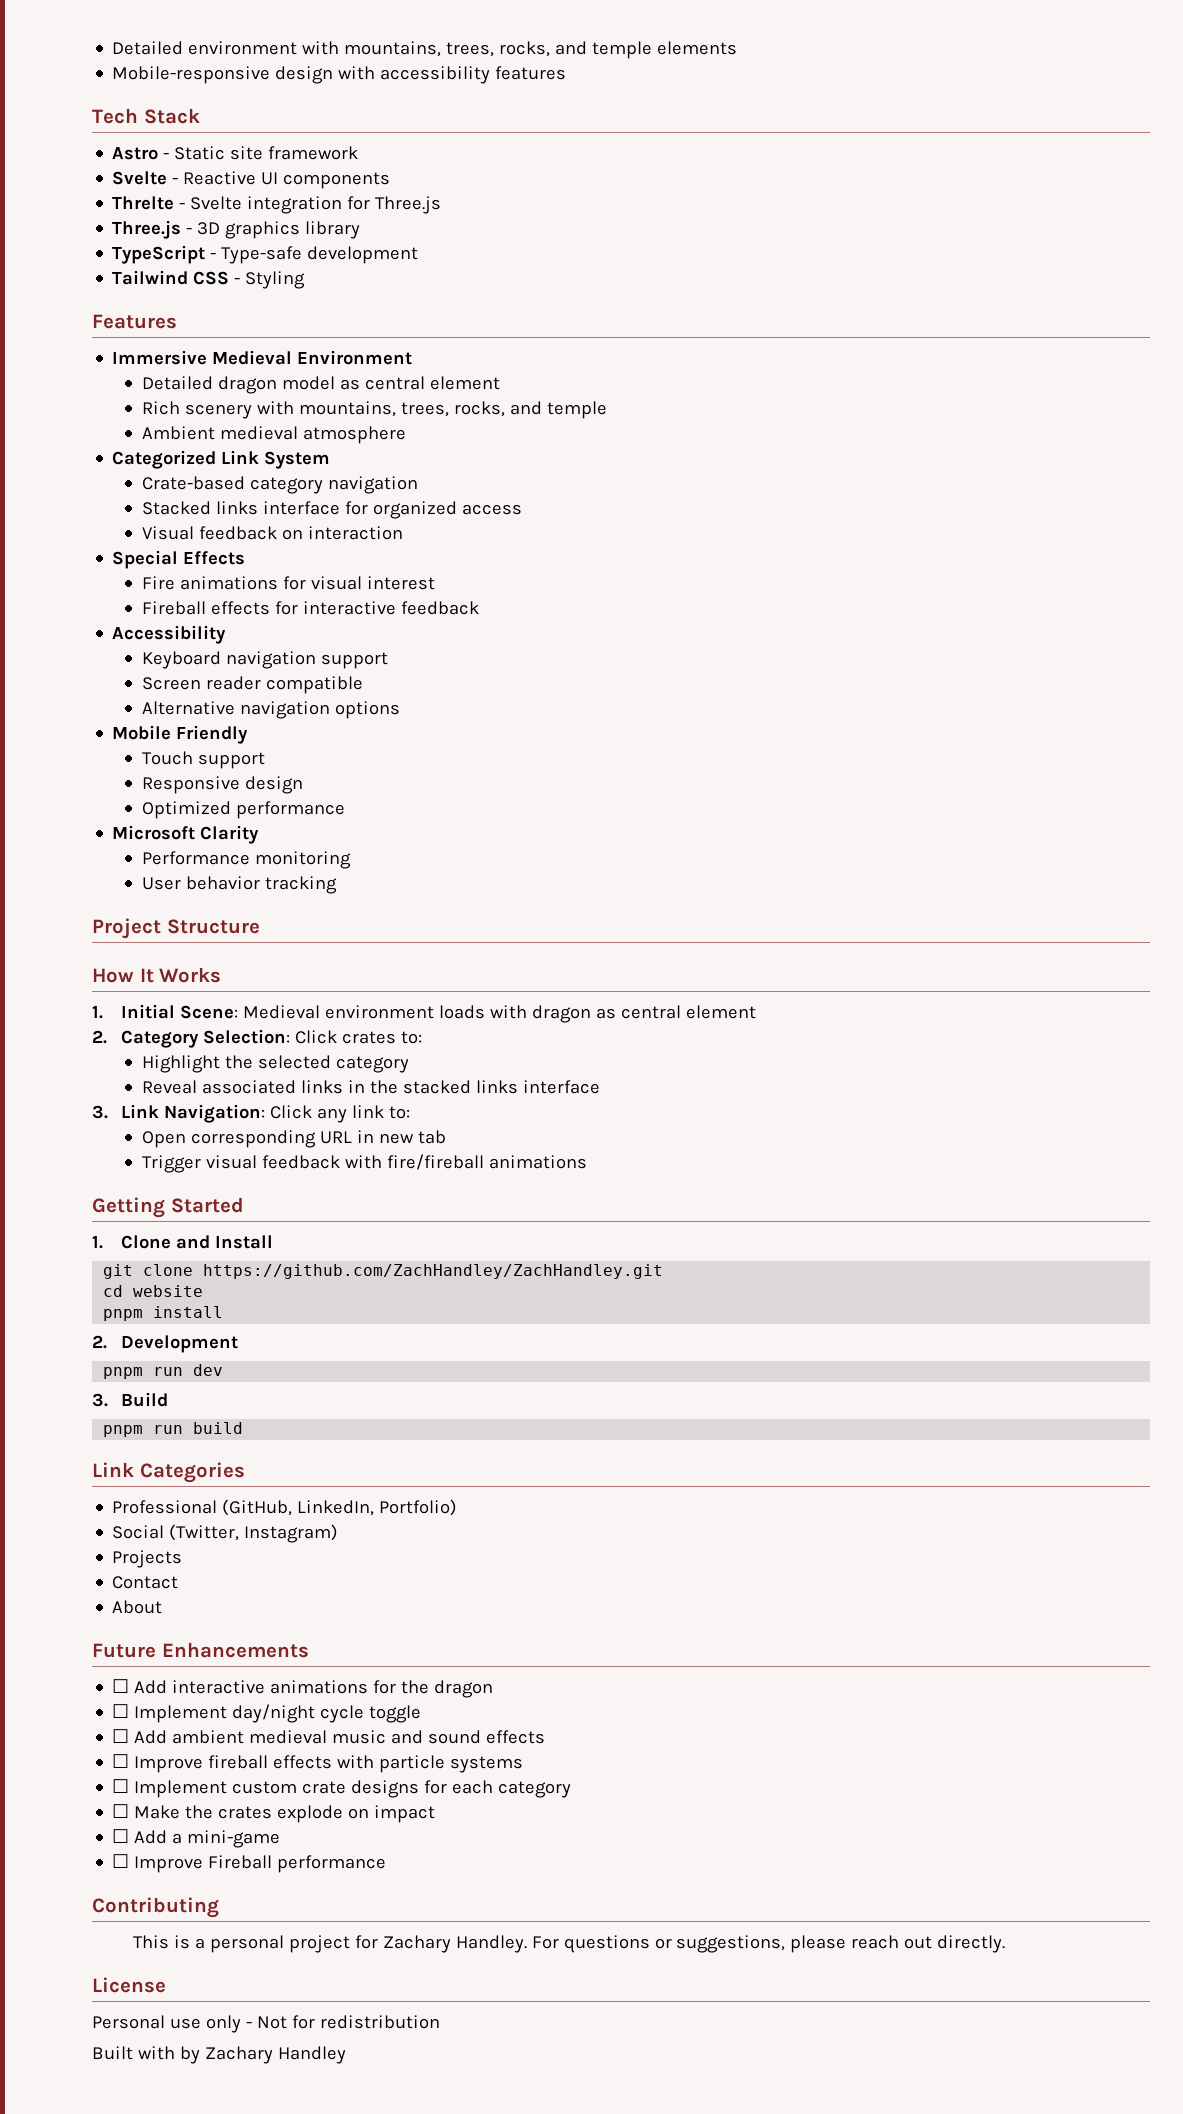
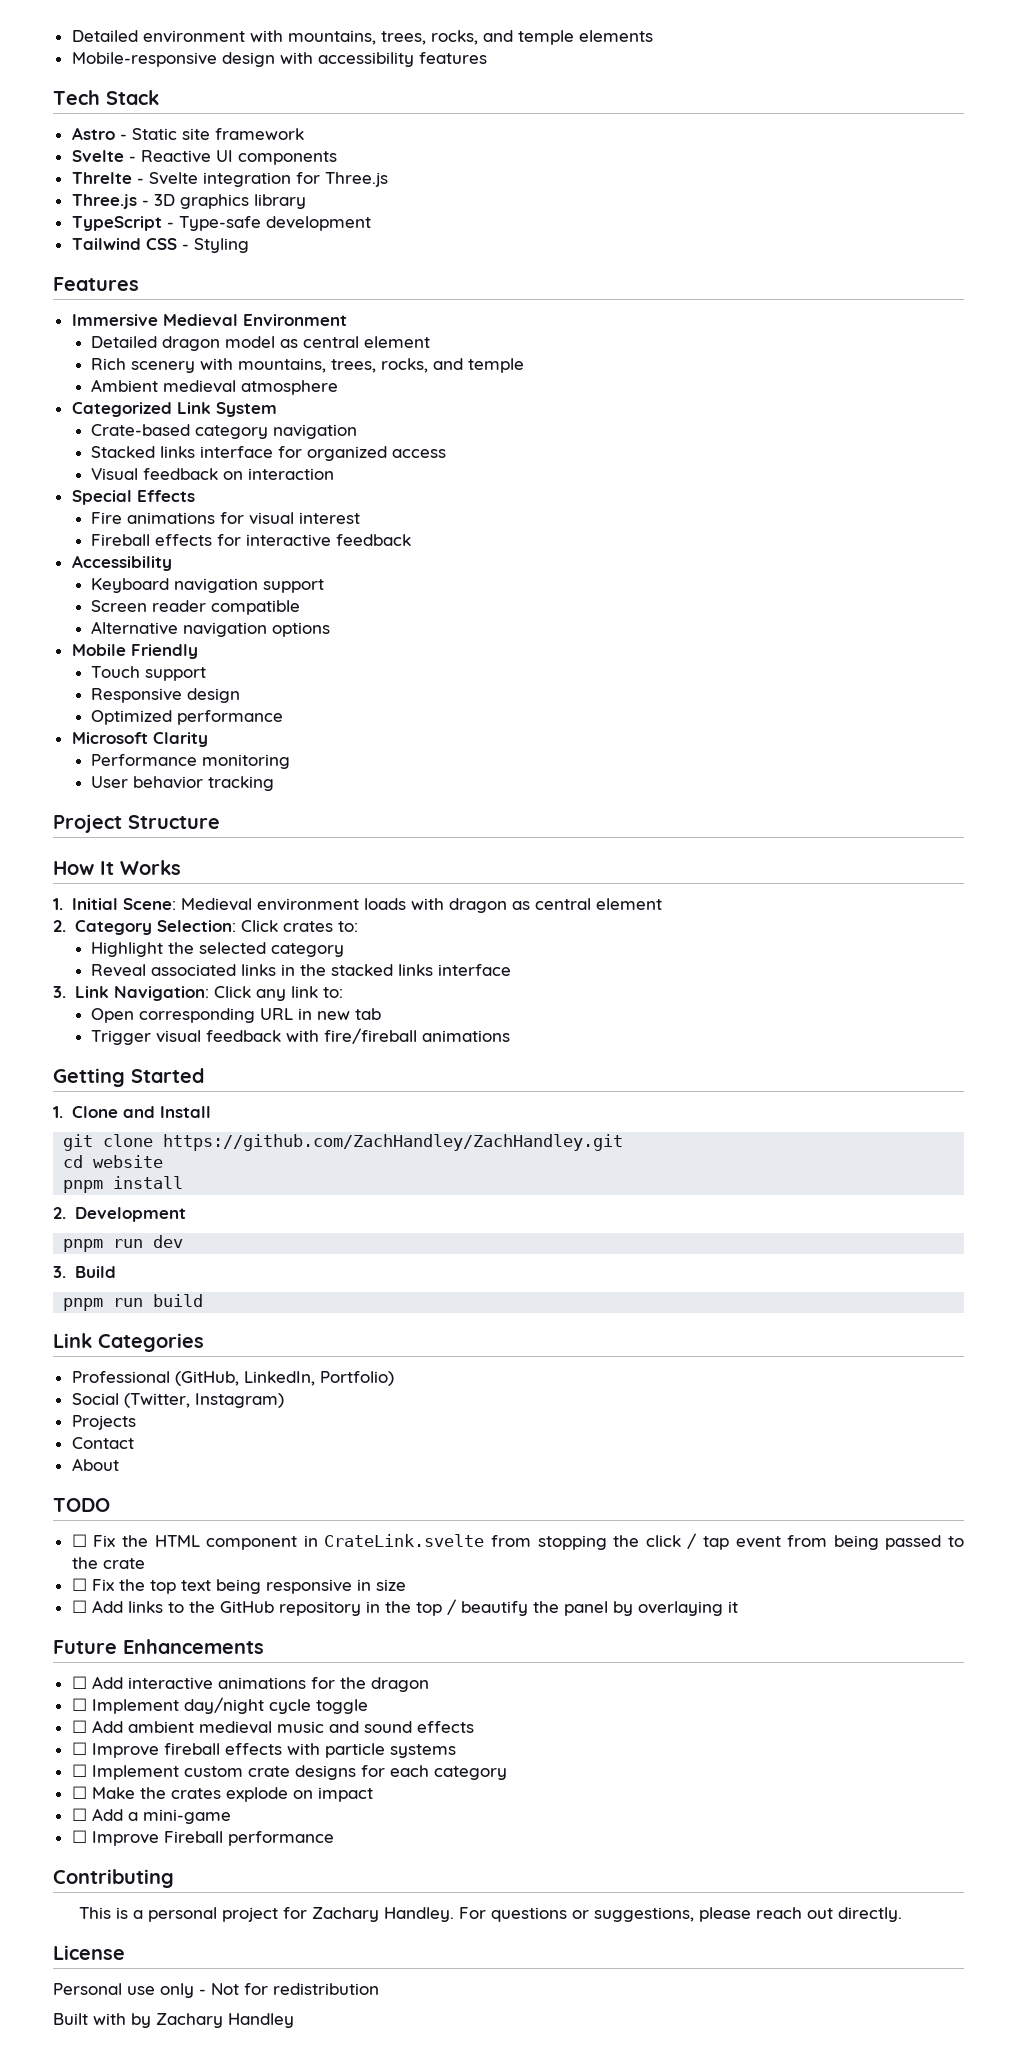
+ TODO
+ ☐ Fix the HTML component in CrateLink.svelte from stopping the click / tap event from being passed to the crate
+ ☐ Fix the top text being responsive in size
+ ☐ Add links to the GitHub repository in the top / beautify the panel by overlaying it

